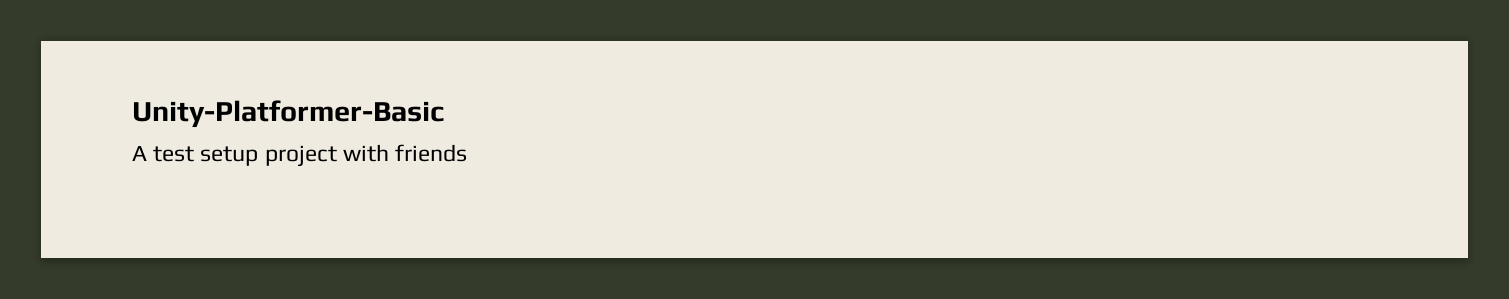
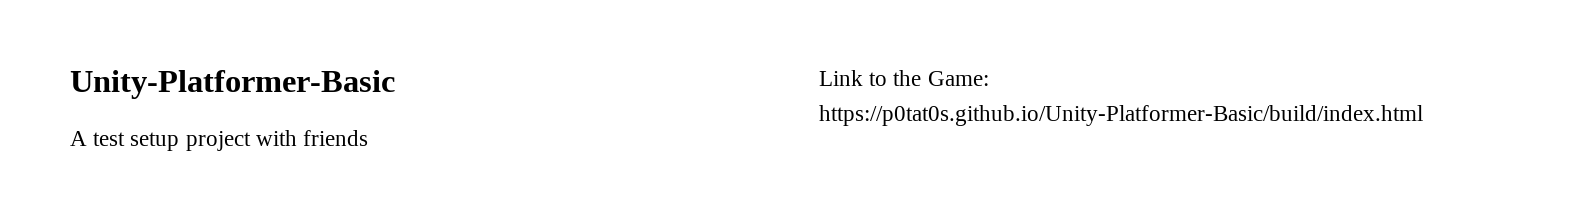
+ Link to the Game: https://p0tat0s.github.io/Unity-Platformer-Basic/build/index.html

